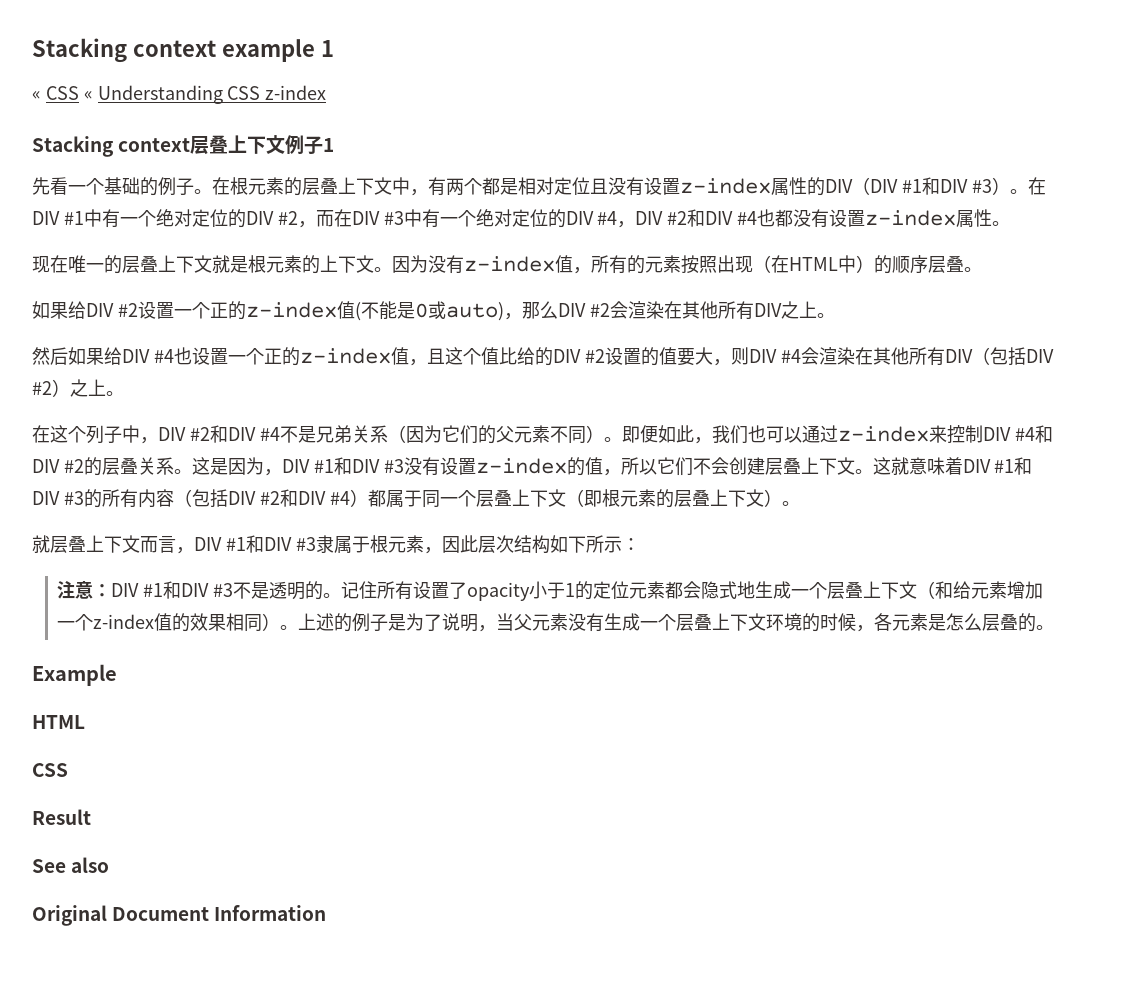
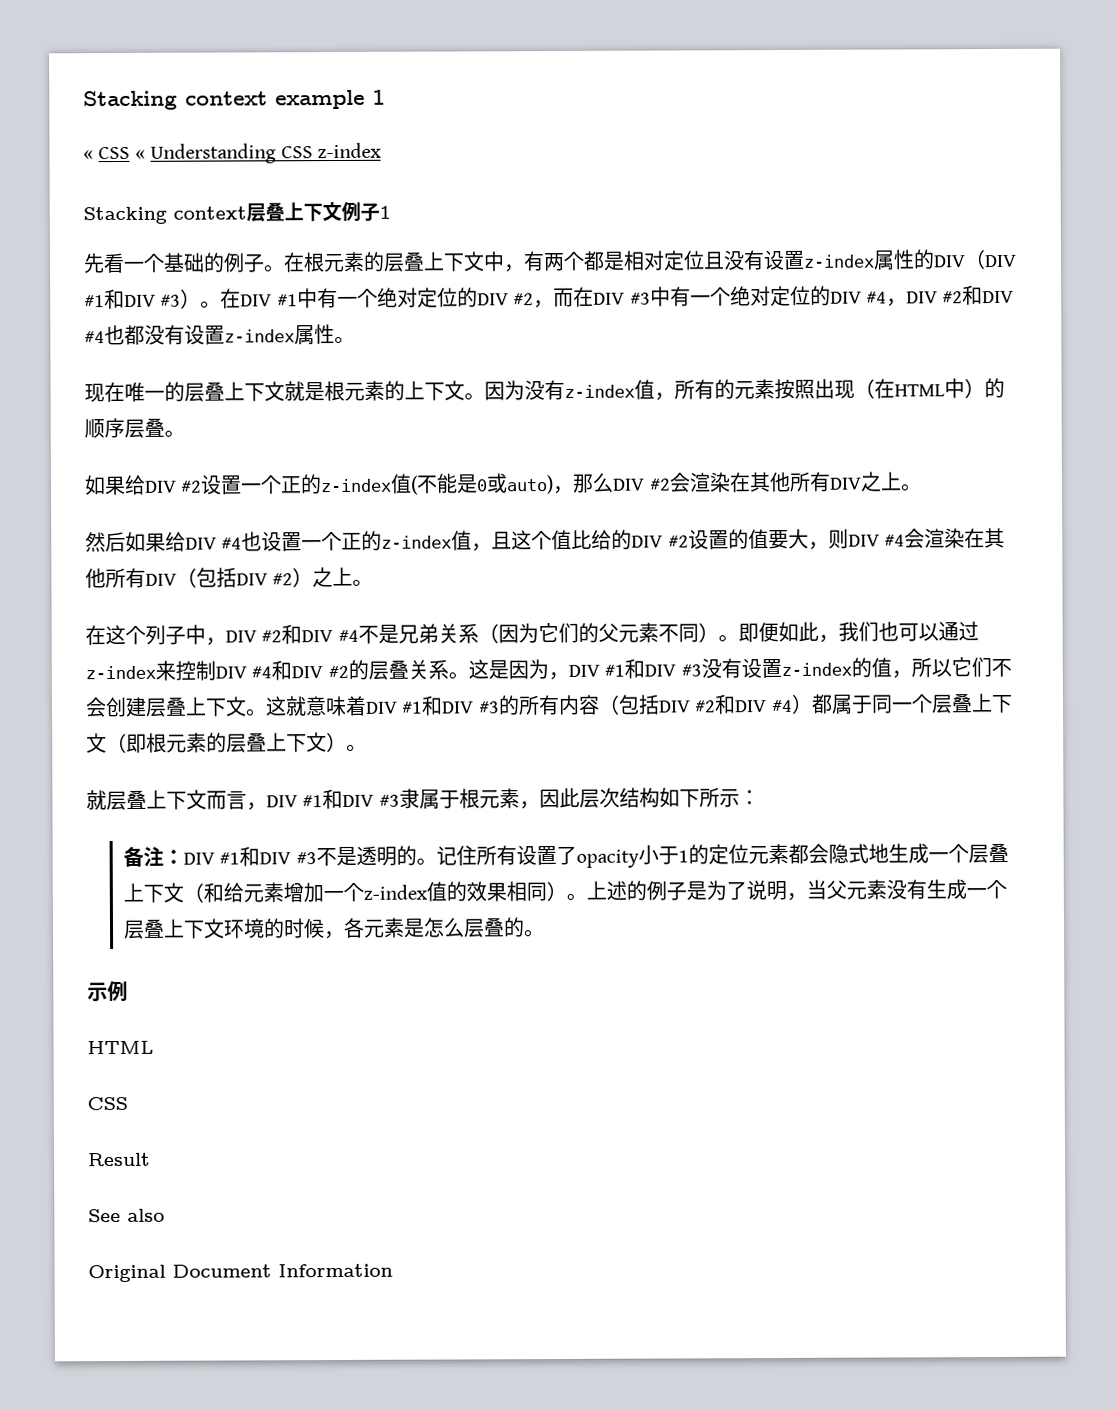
- 注意：DIV #1和DIV #3不是透明的。
+ 备注：DIV #1和DIV #3不是透明的。
- Example
+ 示例

